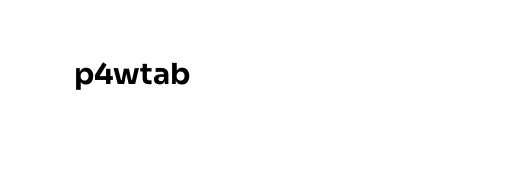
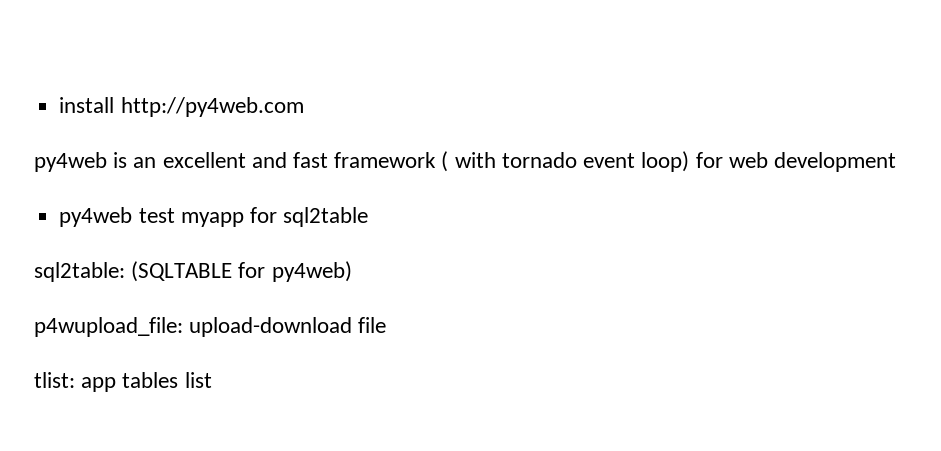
- p4wtab
+ install http://py4web.com
+ py4web is an excellent and fast framework ( with tornado event loop) for web development
+ py4web test myapp for sql2table
+ sql2table: (SQLTABLE for py4web)
+ p4wupload_file: upload-download file
+ tlist: app tables list

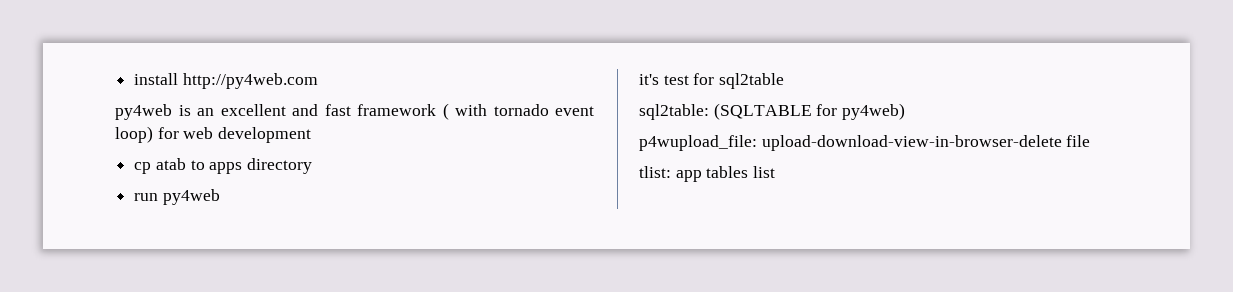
- py4web test myapp for sql2table
+ cp atab to apps directory
+ run py4web
+ it's test for sql2table
- p4wupload_file: upload-download file
+ p4wupload_file: upload-download-view-in-browser-delete file

